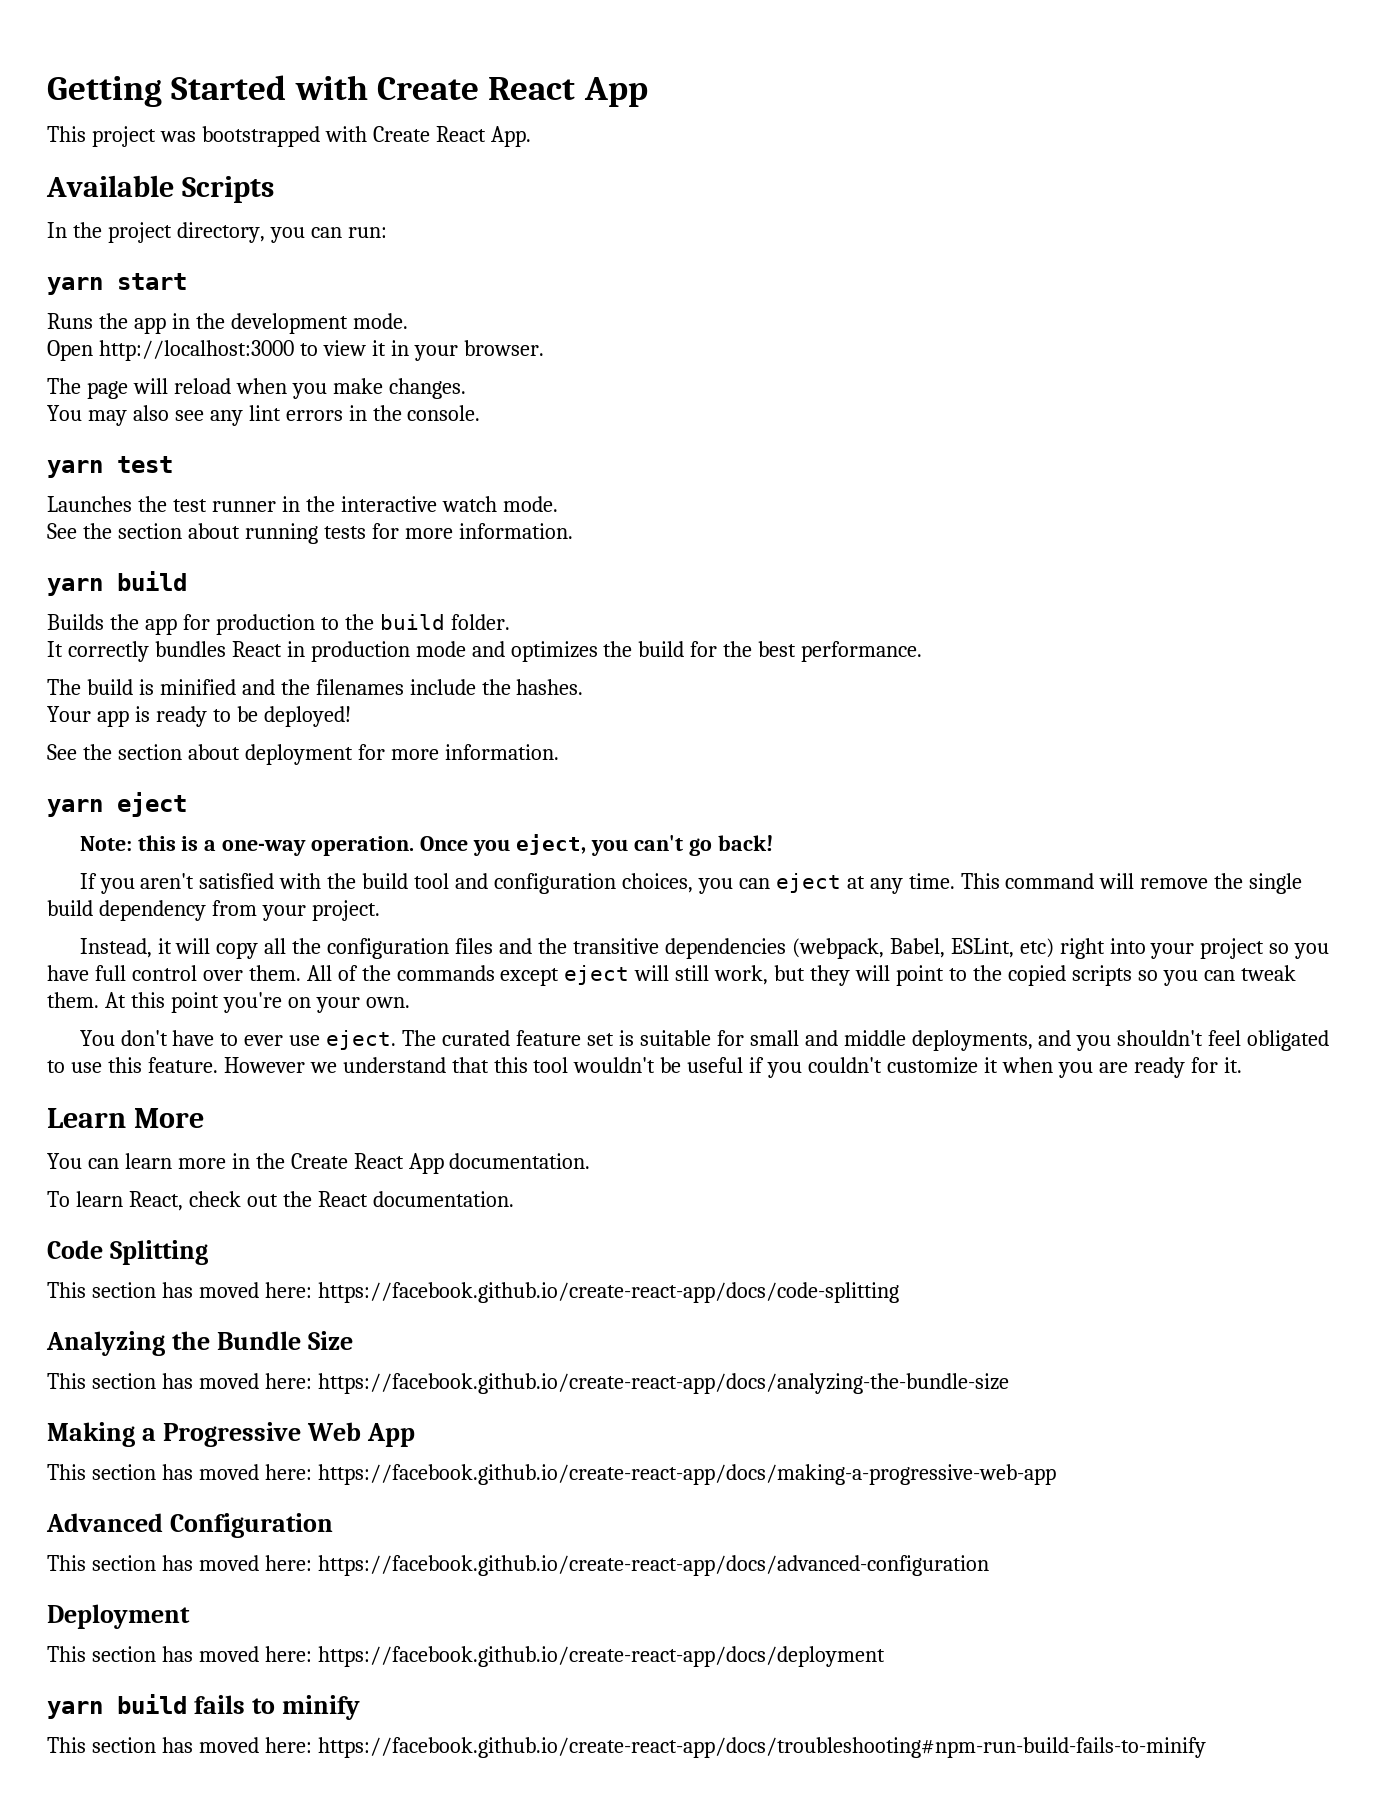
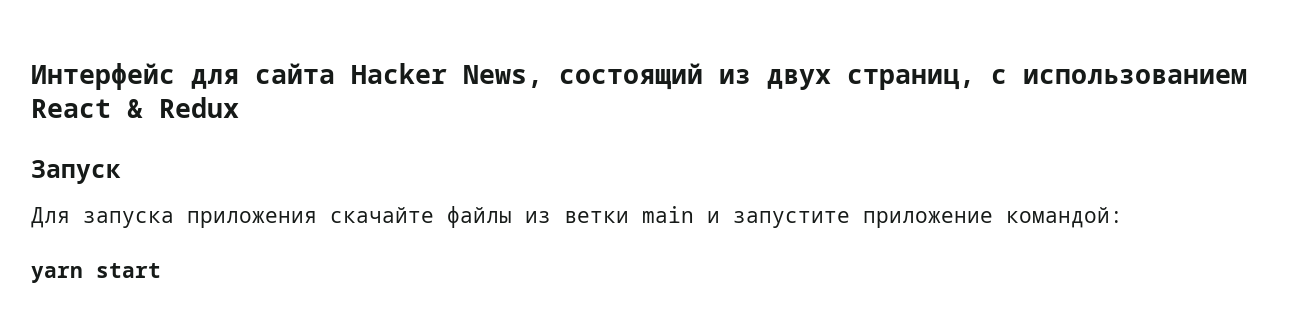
- Getting Started with Create React App
- This project was bootstrapped with Create React App.
- Available Scripts
- In the project directory, you can run:
+ Интерфейс для сайта Hacker News, состоящий из двух страниц, с использованием React & Redux
+ Запуск
+ Для запуска приложения скачайте файлы из ветки main и запустите приложение командой:
  yarn start
- Runs the app in the development mode.
- Open http://localhost:3000 to view it in your browser.
- The page will reload when you make changes.
- You may also see any lint errors in the console.
- yarn test
- Launches the test runner in the interactive watch mode.
- See the section about running tests for more information.
- yarn build
- Builds the app for production to the build folder.
- It correctly bundles React in production mode and optimizes the build for the best performance.
- The build is minified and the filenames include the hashes.
- Your app is ready to be deployed!
- See the section about deployment for more information.
- yarn eject
- Note: this is a one-way operation. Once you eject, you can't go back!
- If you aren't satisfied with the build tool and configuration choices, you can eject at any time. This command will remove the single build dependency from your project.
- Instead, it will copy all the configuration files and the transitive dependencies (webpack, Babel, ESLint, etc) right into your project so you have full control over them. All of the commands except eject will still work, but they will point to the copied scripts so you can tweak them. At this point you're on your own.
- You don't have to ever use eject. The curated feature set is suitable for small and middle deployments, and you shouldn't feel obligated to use this feature. However we understand that this tool wouldn't be useful if you couldn't customize it when you are ready for it.
- Learn More
- You can learn more in the Create React App documentation.
- To learn React, check out the React documentation.
- Code Splitting
- This section has moved here: https://facebook.github.io/create-react-app/docs/code-splitting
- Analyzing the Bundle Size
- This section has moved here: https://facebook.github.io/create-react-app/docs/analyzing-the-bundle-size
- Making a Progressive Web App
- This section has moved here: https://facebook.github.io/create-react-app/docs/making-a-progressive-web-app
- Advanced Configuration
- This section has moved here: https://facebook.github.io/create-react-app/docs/advanced-configuration
- Deployment
- This section has moved here: https://facebook.github.io/create-react-app/docs/deployment
- yarn build fails to minify
- This section has moved here: https://facebook.github.io/create-react-app/docs/troubleshooting#npm-run-build-fails-to-minify

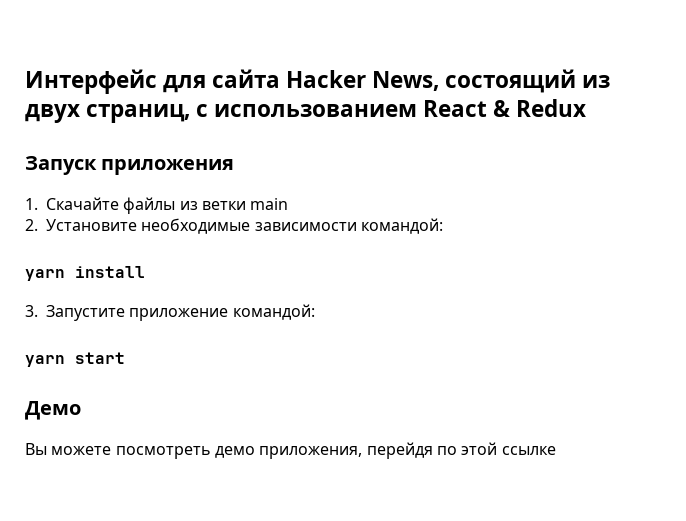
- Запуск
- Для запуска приложения скачайте файлы из ветки main и запустите приложение командой:
+ Запуск приложения
+ 1. Скачайте файлы из ветки main
+ 2. Установите необходимые зависимости командой:
+ yarn install
+ 3. Запустите приложение командой:
  yarn start
+ Демо
+ Вы можете посмотреть демо приложения, перейдя по этой ссылке

